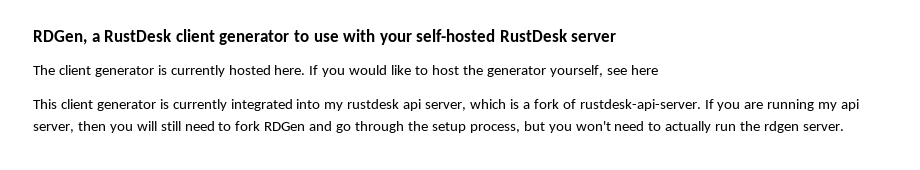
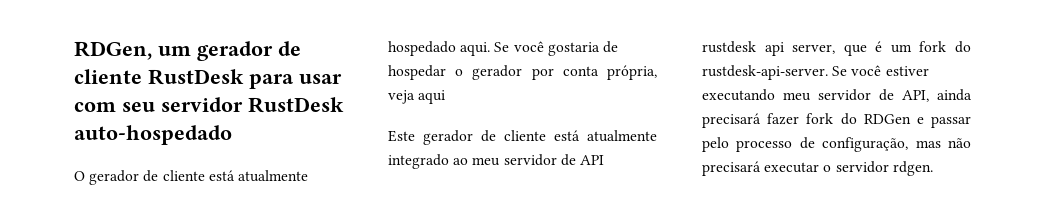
- RDGen, a RustDesk client generator to use with your self-hosted RustDesk server
- The client generator is currently hosted here. If you would like to host the generator yourself, see here
- This client generator is currently integrated into my rustdesk api server, which is a fork of rustdesk-api-server. If you are running my api server, then you will still need to fork RDGen and go through the setup process, but you won't need to actually run the rdgen server.
+ RDGen, um gerador de cliente RustDesk para usar com seu servidor RustDesk auto-hospedado
+ O gerador de cliente está atualmente hospedado aqui. Se você gostaria de hospedar o gerador por conta própria, veja aqui
+ Este gerador de cliente está atualmente integrado ao meu servidor de API rustdesk api server, que é um fork do rustdesk-api-server. Se você estiver executando meu servidor de API, ainda precisará fazer fork do RDGen e passar pelo processo de configuração, mas não precisará executar o servidor rdgen.

